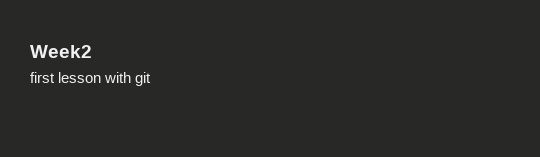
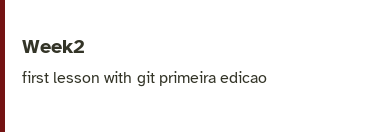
- first lesson with git
+ first lesson with git primeira edicao

